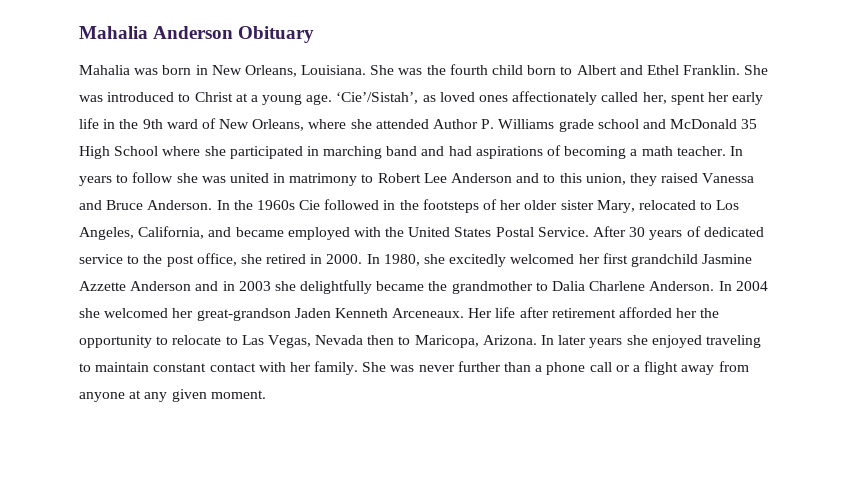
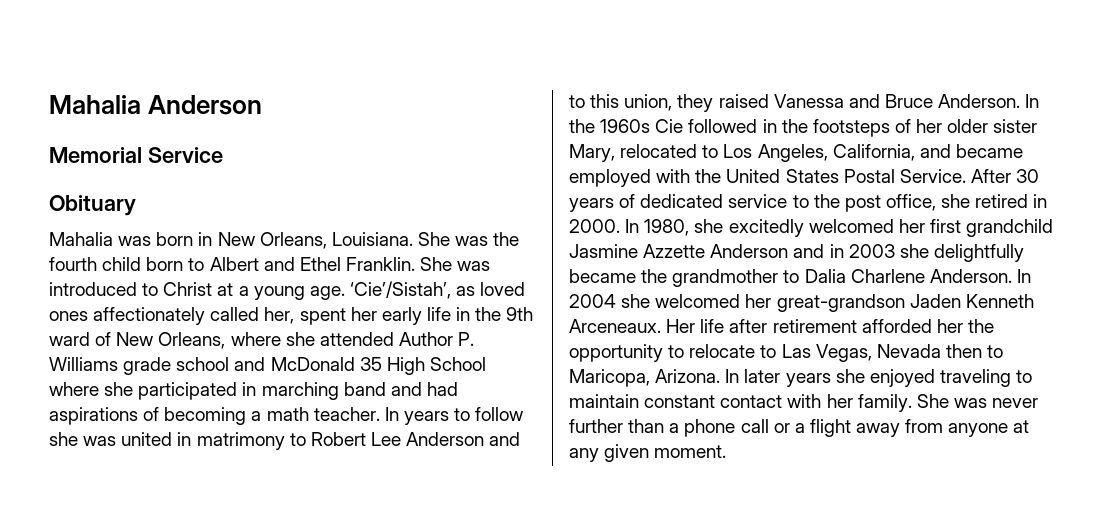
- Mahalia Anderson Obituary
+ Mahalia Anderson
+ Memorial Service
+ Obituary

